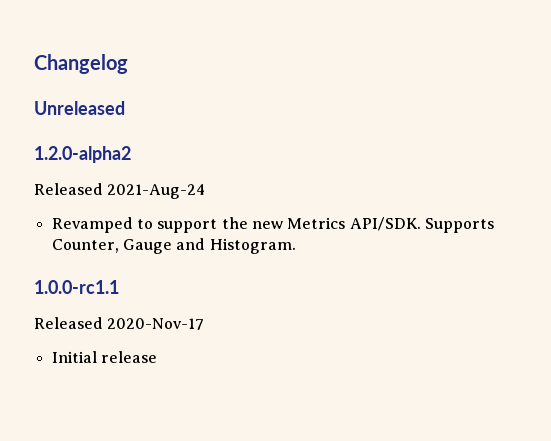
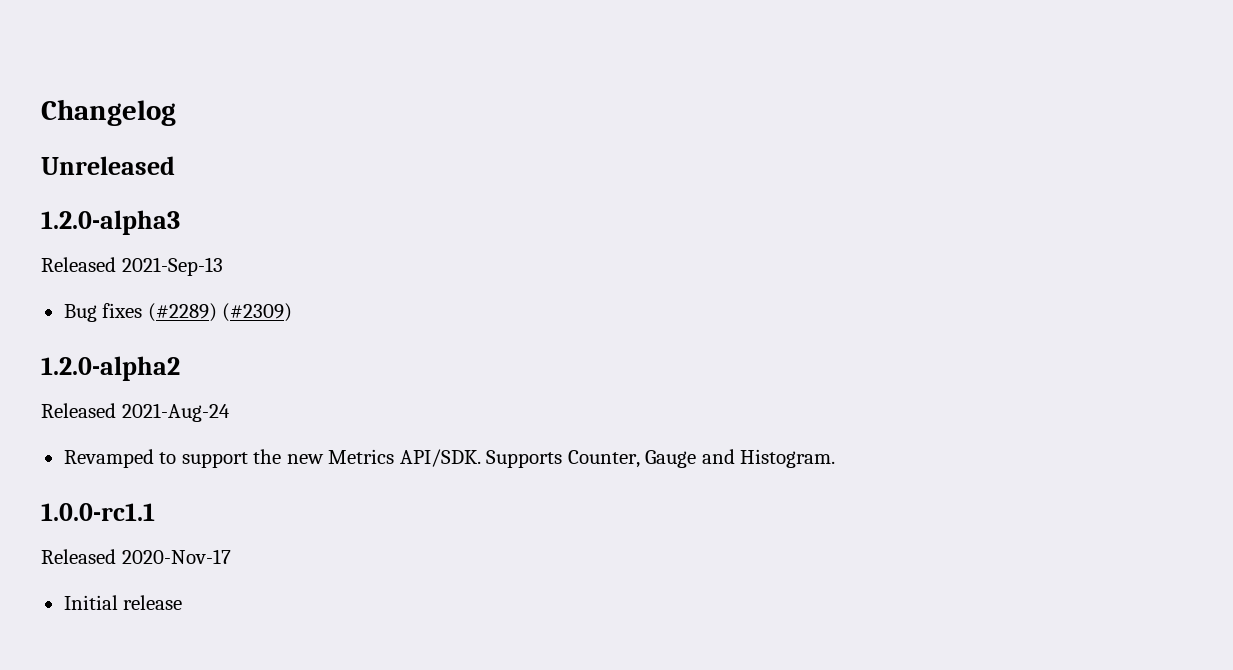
+ 1.2.0-alpha3
+ Released 2021-Sep-13
+ Bug fixes (#2289) (#2309)

